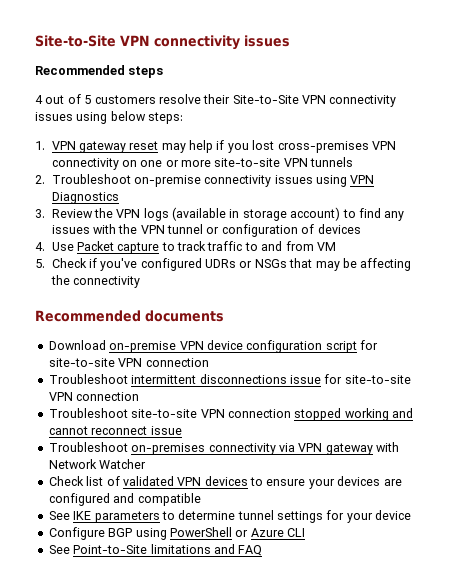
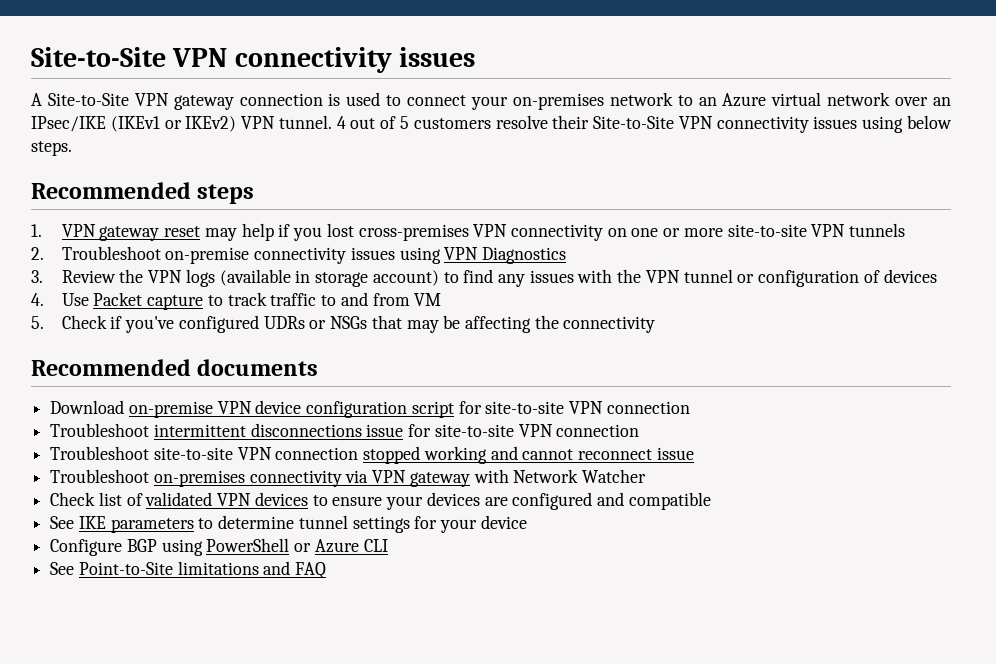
+ A Site-to-Site VPN gateway connection is used to connect your on-premises network to an Azure virtual network over an IPsec/IKE (IKEv1 or IKEv2) VPN tunnel. 4 out of 5 customers resolve their Site-to-Site VPN connectivity issues using below steps.
  Recommended steps
- 4 out of 5 customers resolve their Site-to-Site VPN connectivity issues using below steps:

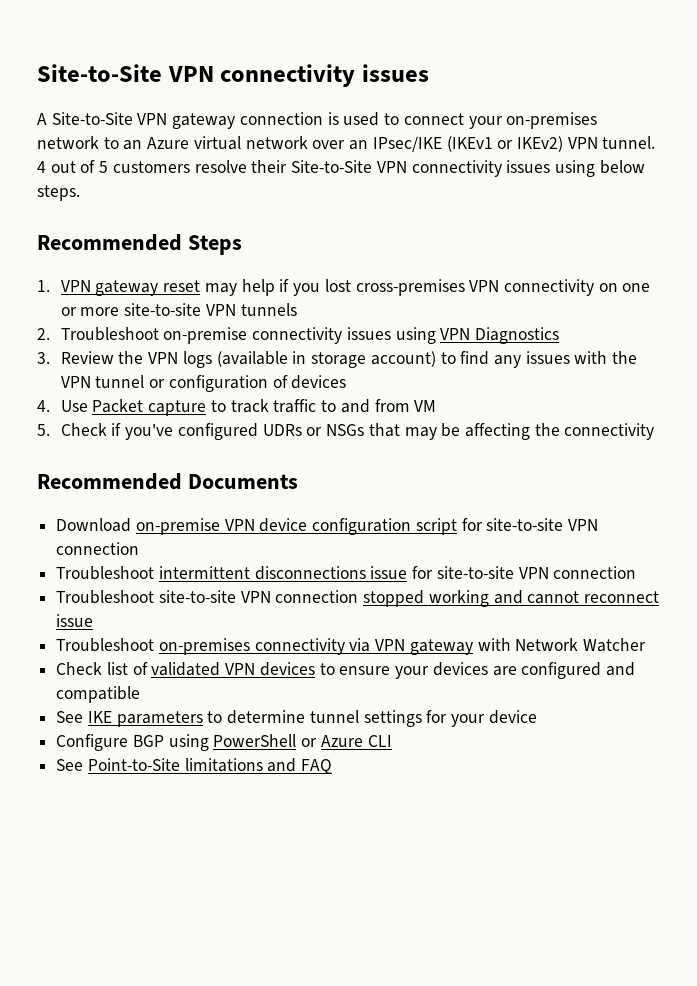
- Recommended steps
+ Recommended Steps
- Recommended documents
+ Recommended Documents

